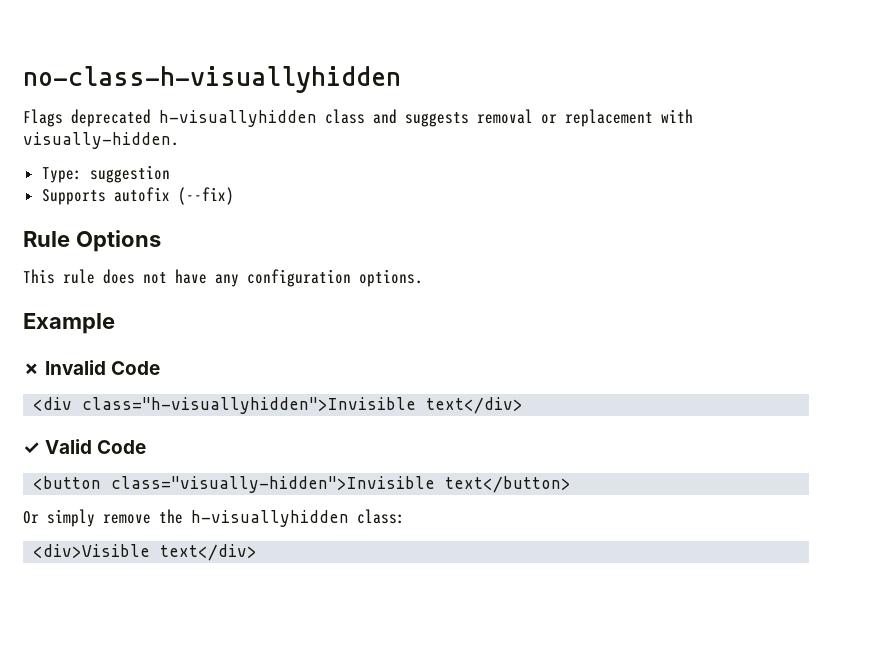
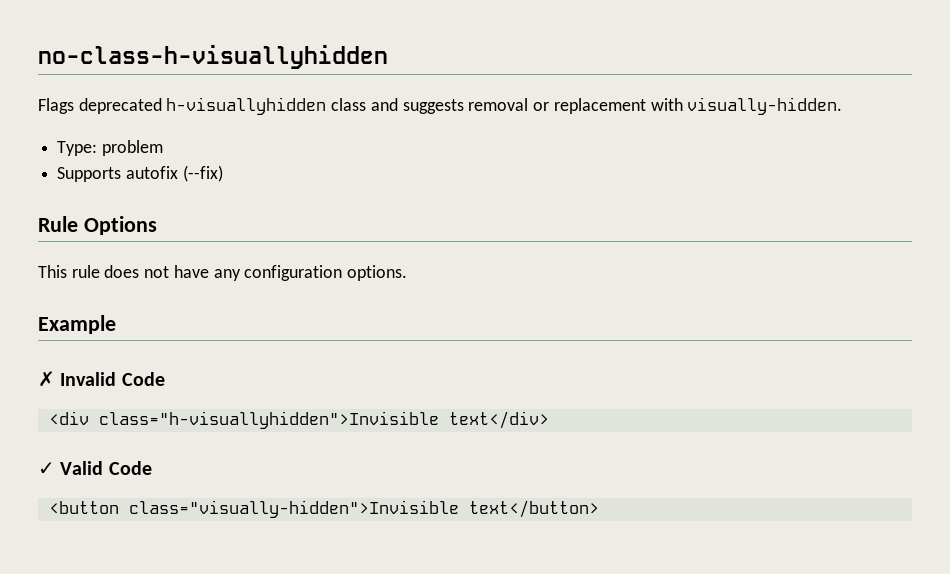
- Type: suggestion
+ Type: problem
- Or simply remove the h-visuallyhidden class:
- <div>Visible text</div>

